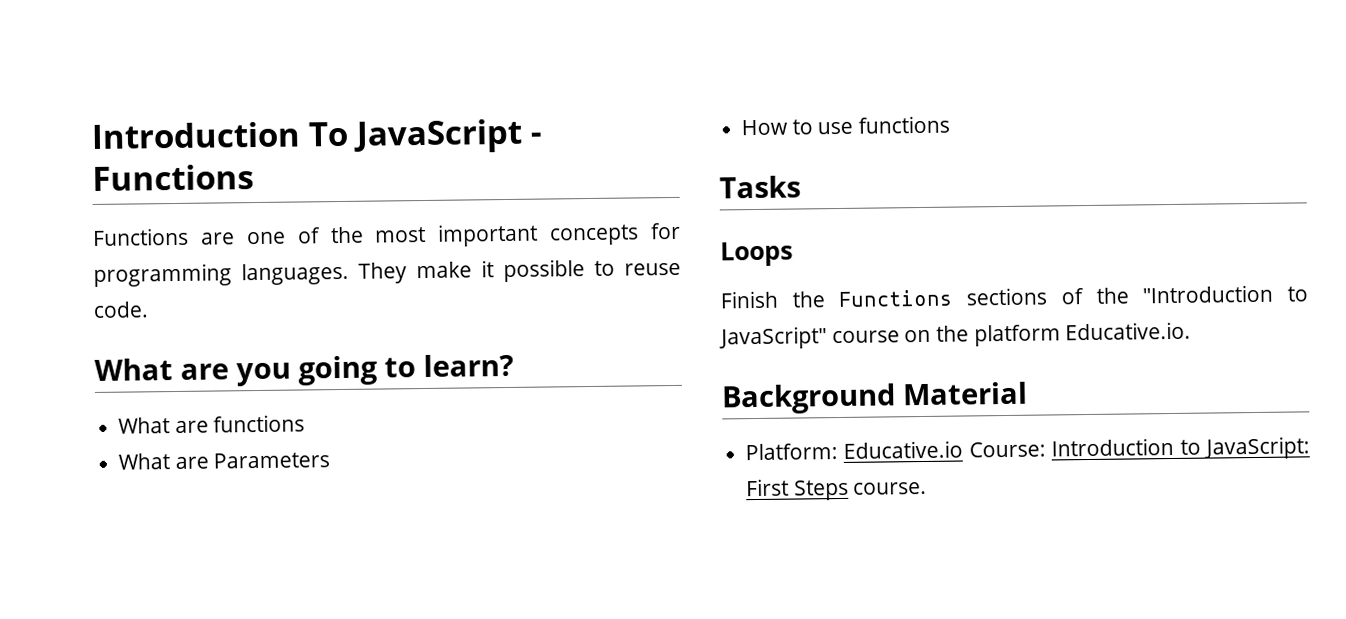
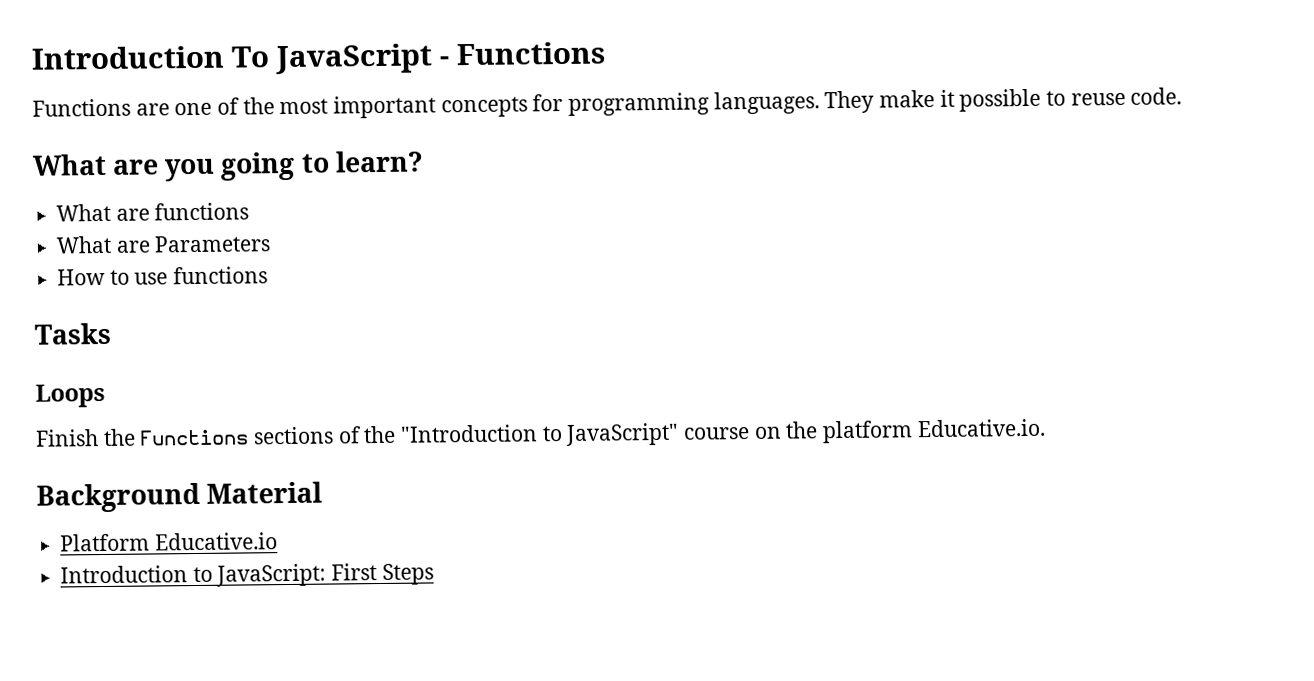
- Platform: Educative.io Course: Introduction to JavaScript: First Steps course.
+ Platform Educative.io
+ Introduction to JavaScript: First Steps

